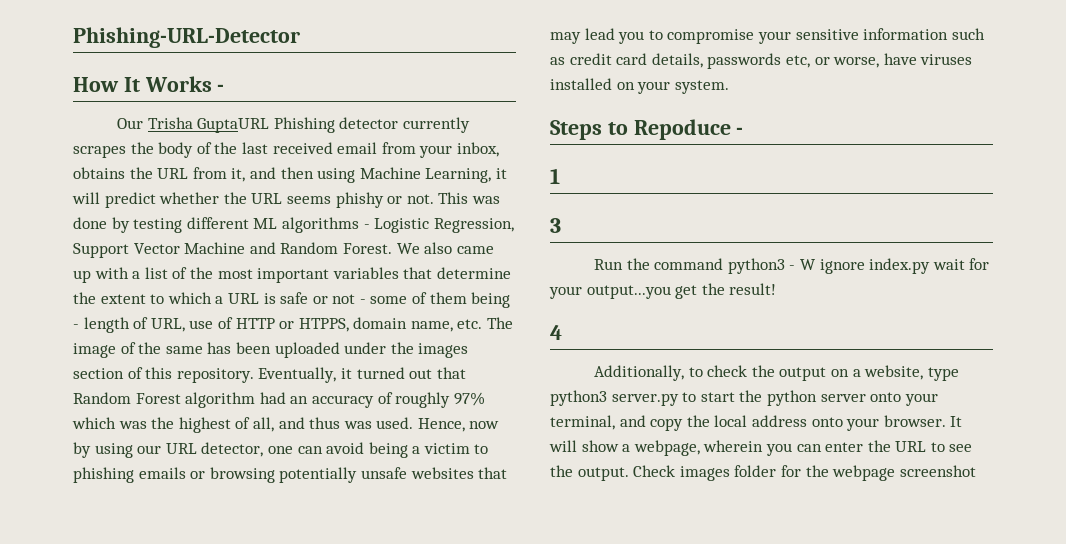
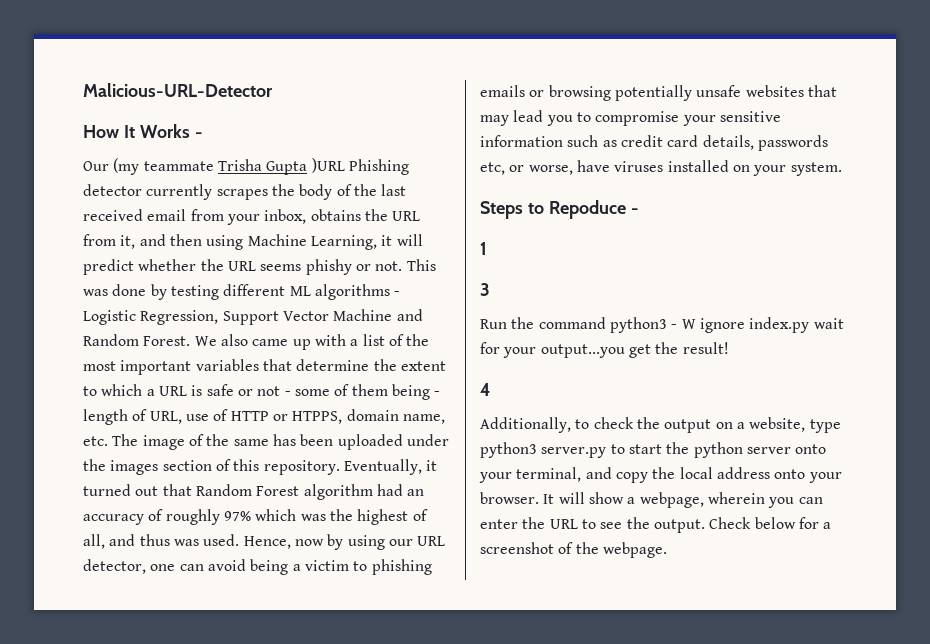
- Phishing-URL-Detector
+ Malicious-URL-Detector
- Our Trisha GuptaURL Phishing detector currently scrapes the body of the last received email from your inbox, obtains the URL from it, and then using Machine Learning, it will predict whether the URL seems phishy or not.
+ Our (my teammate Trisha Gupta )URL Phishing detector currently scrapes the body of the last received email from your inbox, obtains the URL from it, and then using Machine Learning, it will predict whether the URL seems phishy or not.
- Check images folder for the webpage screenshot
+ Check below for a screenshot of the webpage.

